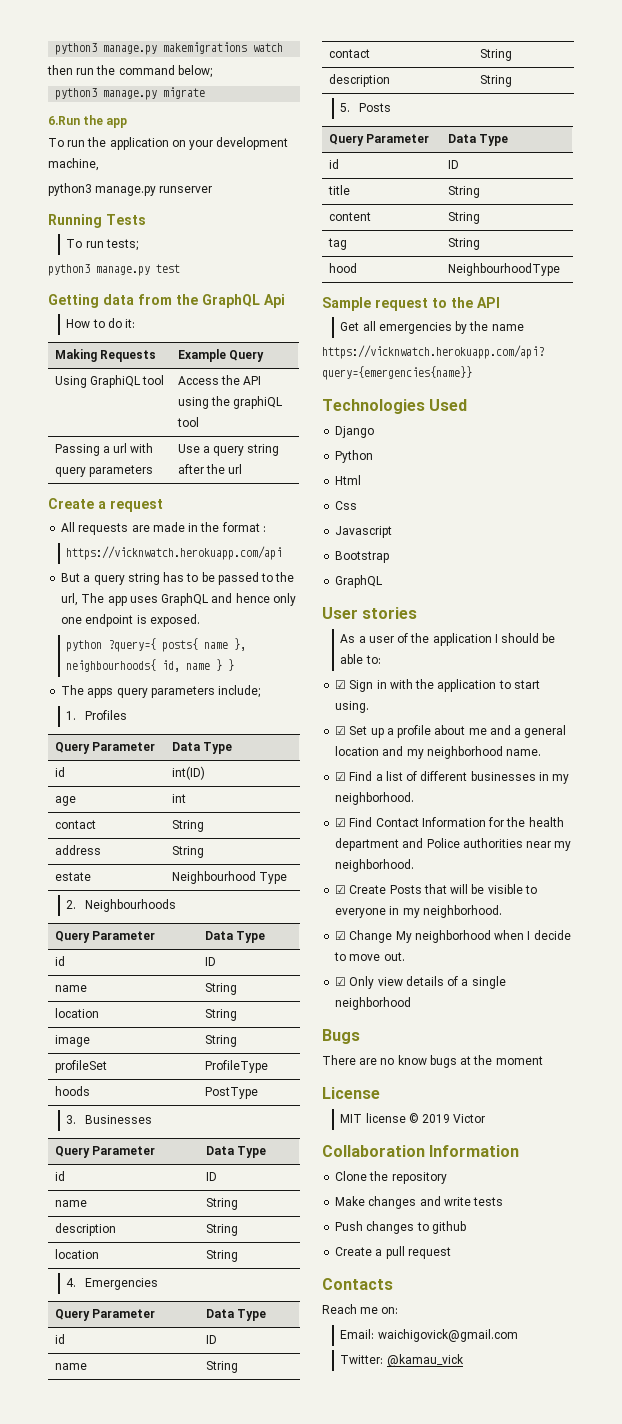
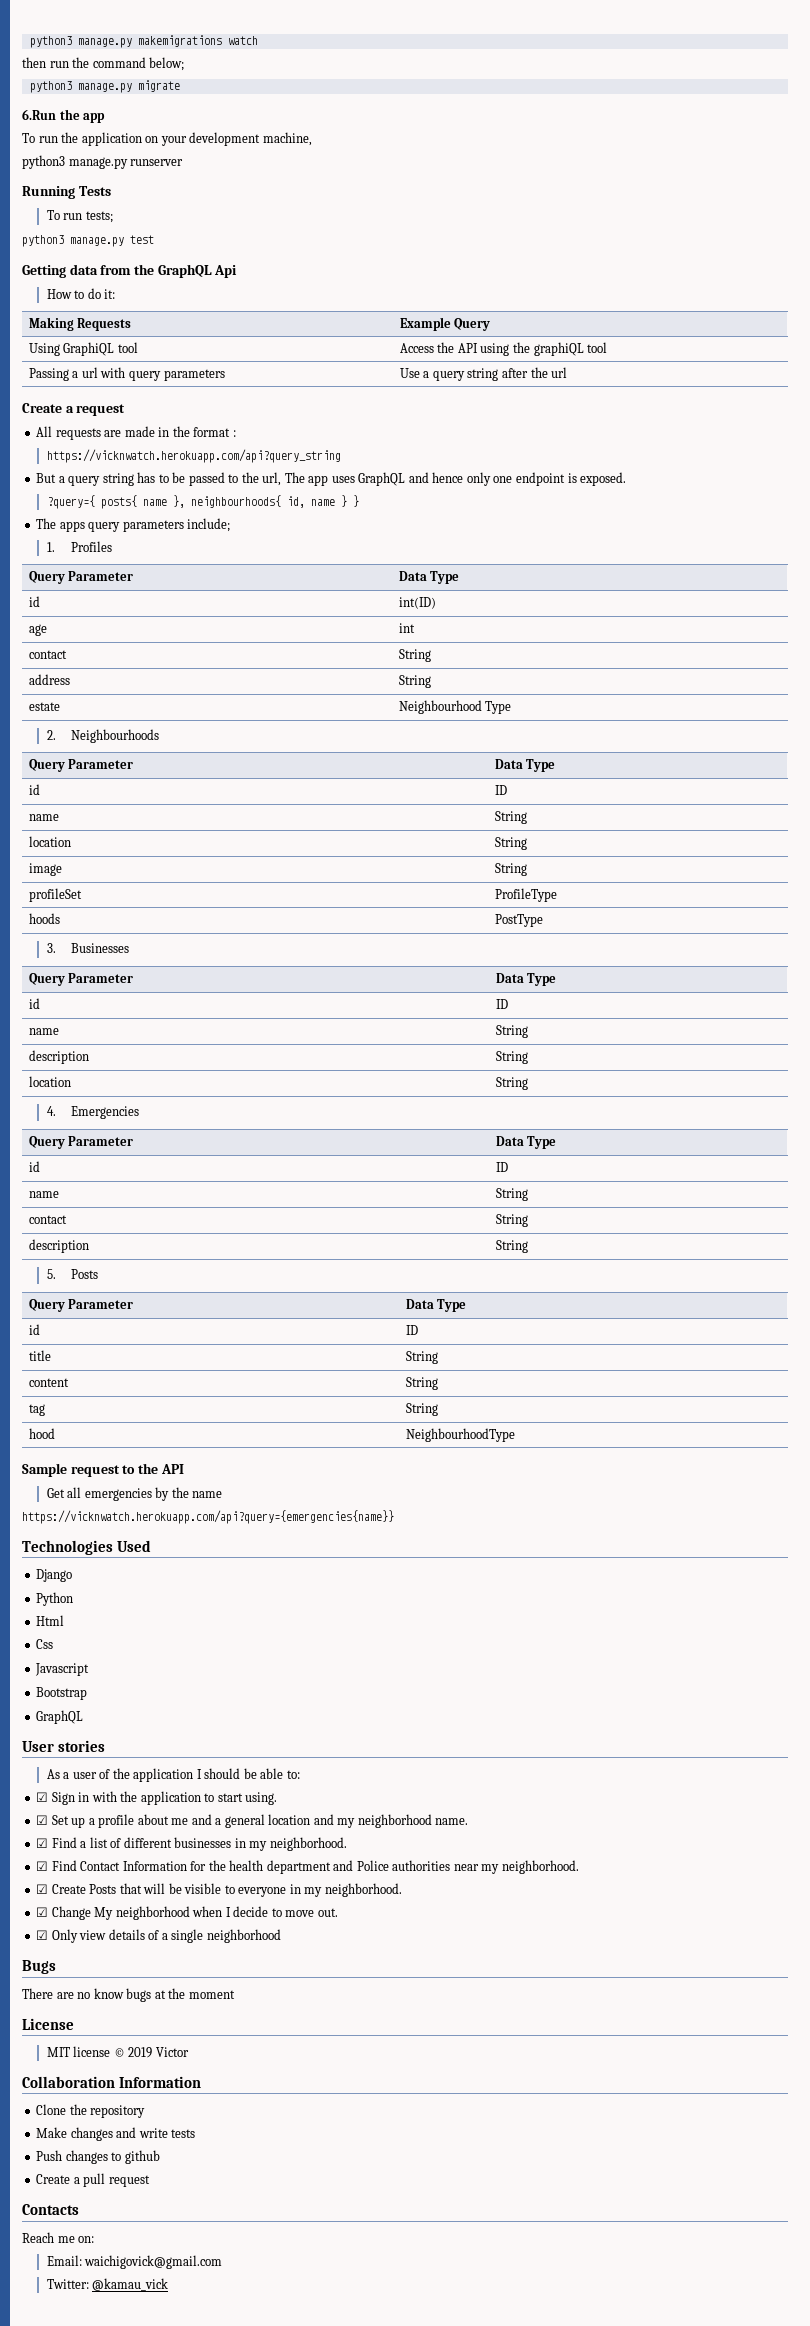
- https://vicknwatch.herokuapp.com/api
+ https://vicknwatch.herokuapp.com/api?query_string
- python ?query={ posts{ name }, neighbourhoods{ id, name } }
+ ?query={ posts{ name }, neighbourhoods{ id, name } }

